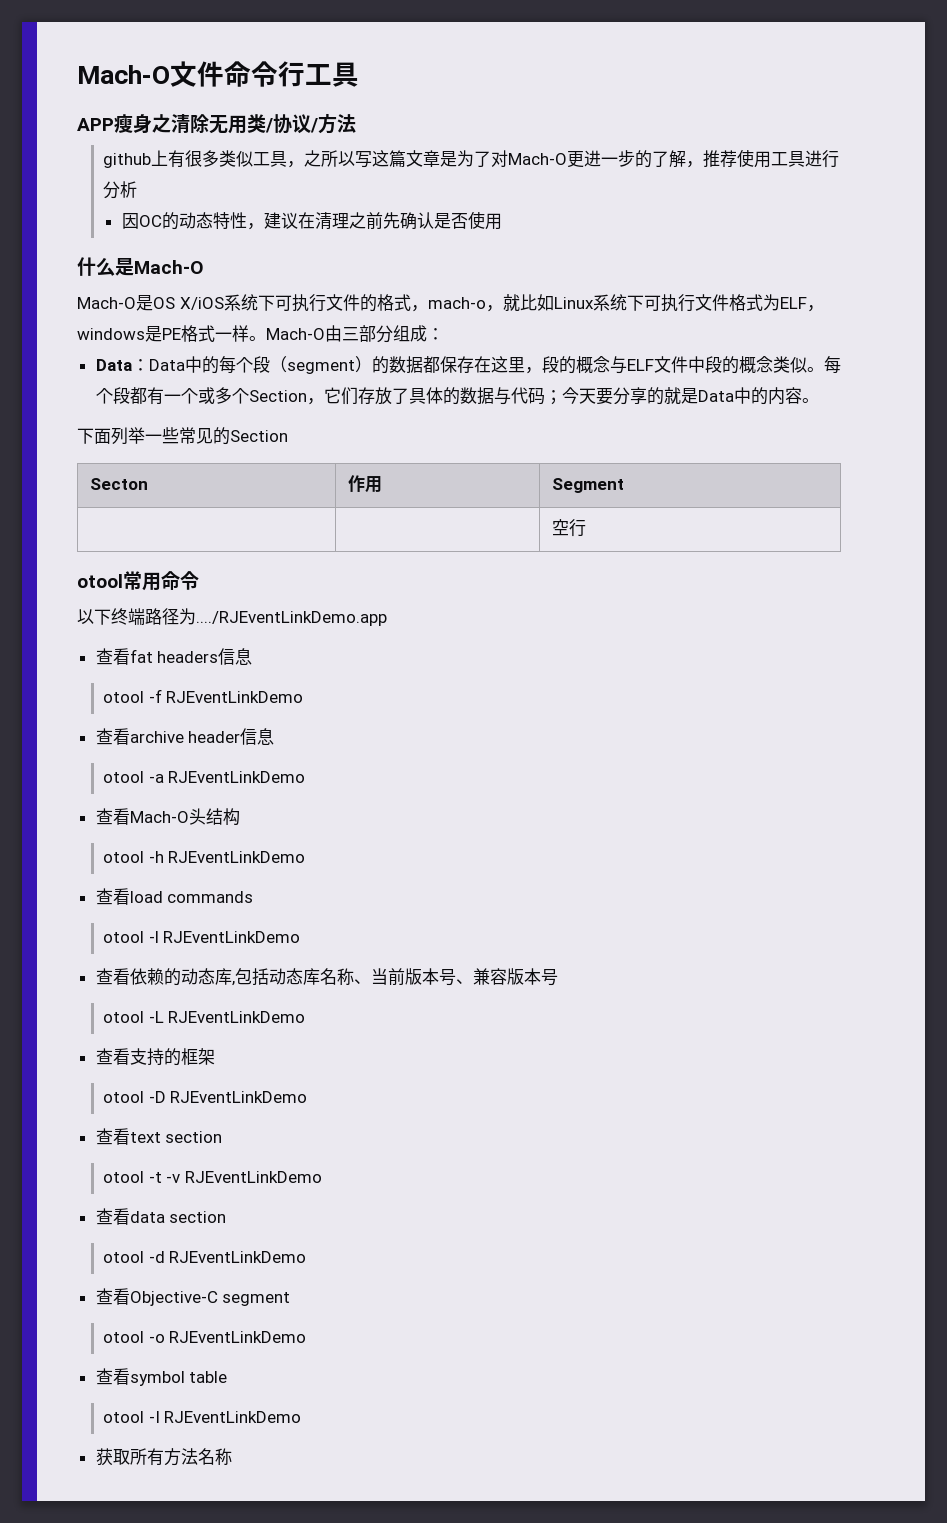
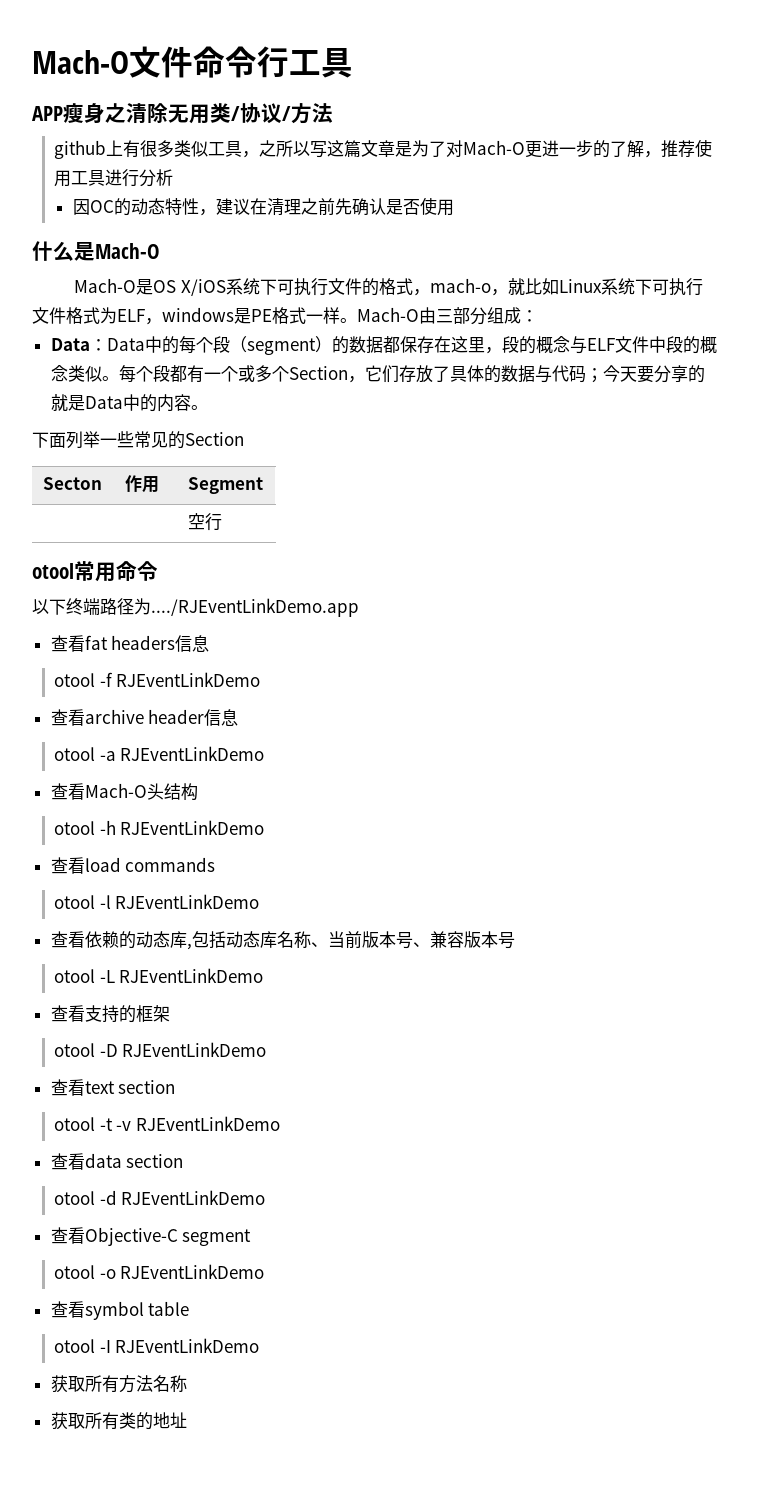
+ 获取所有类的地址

